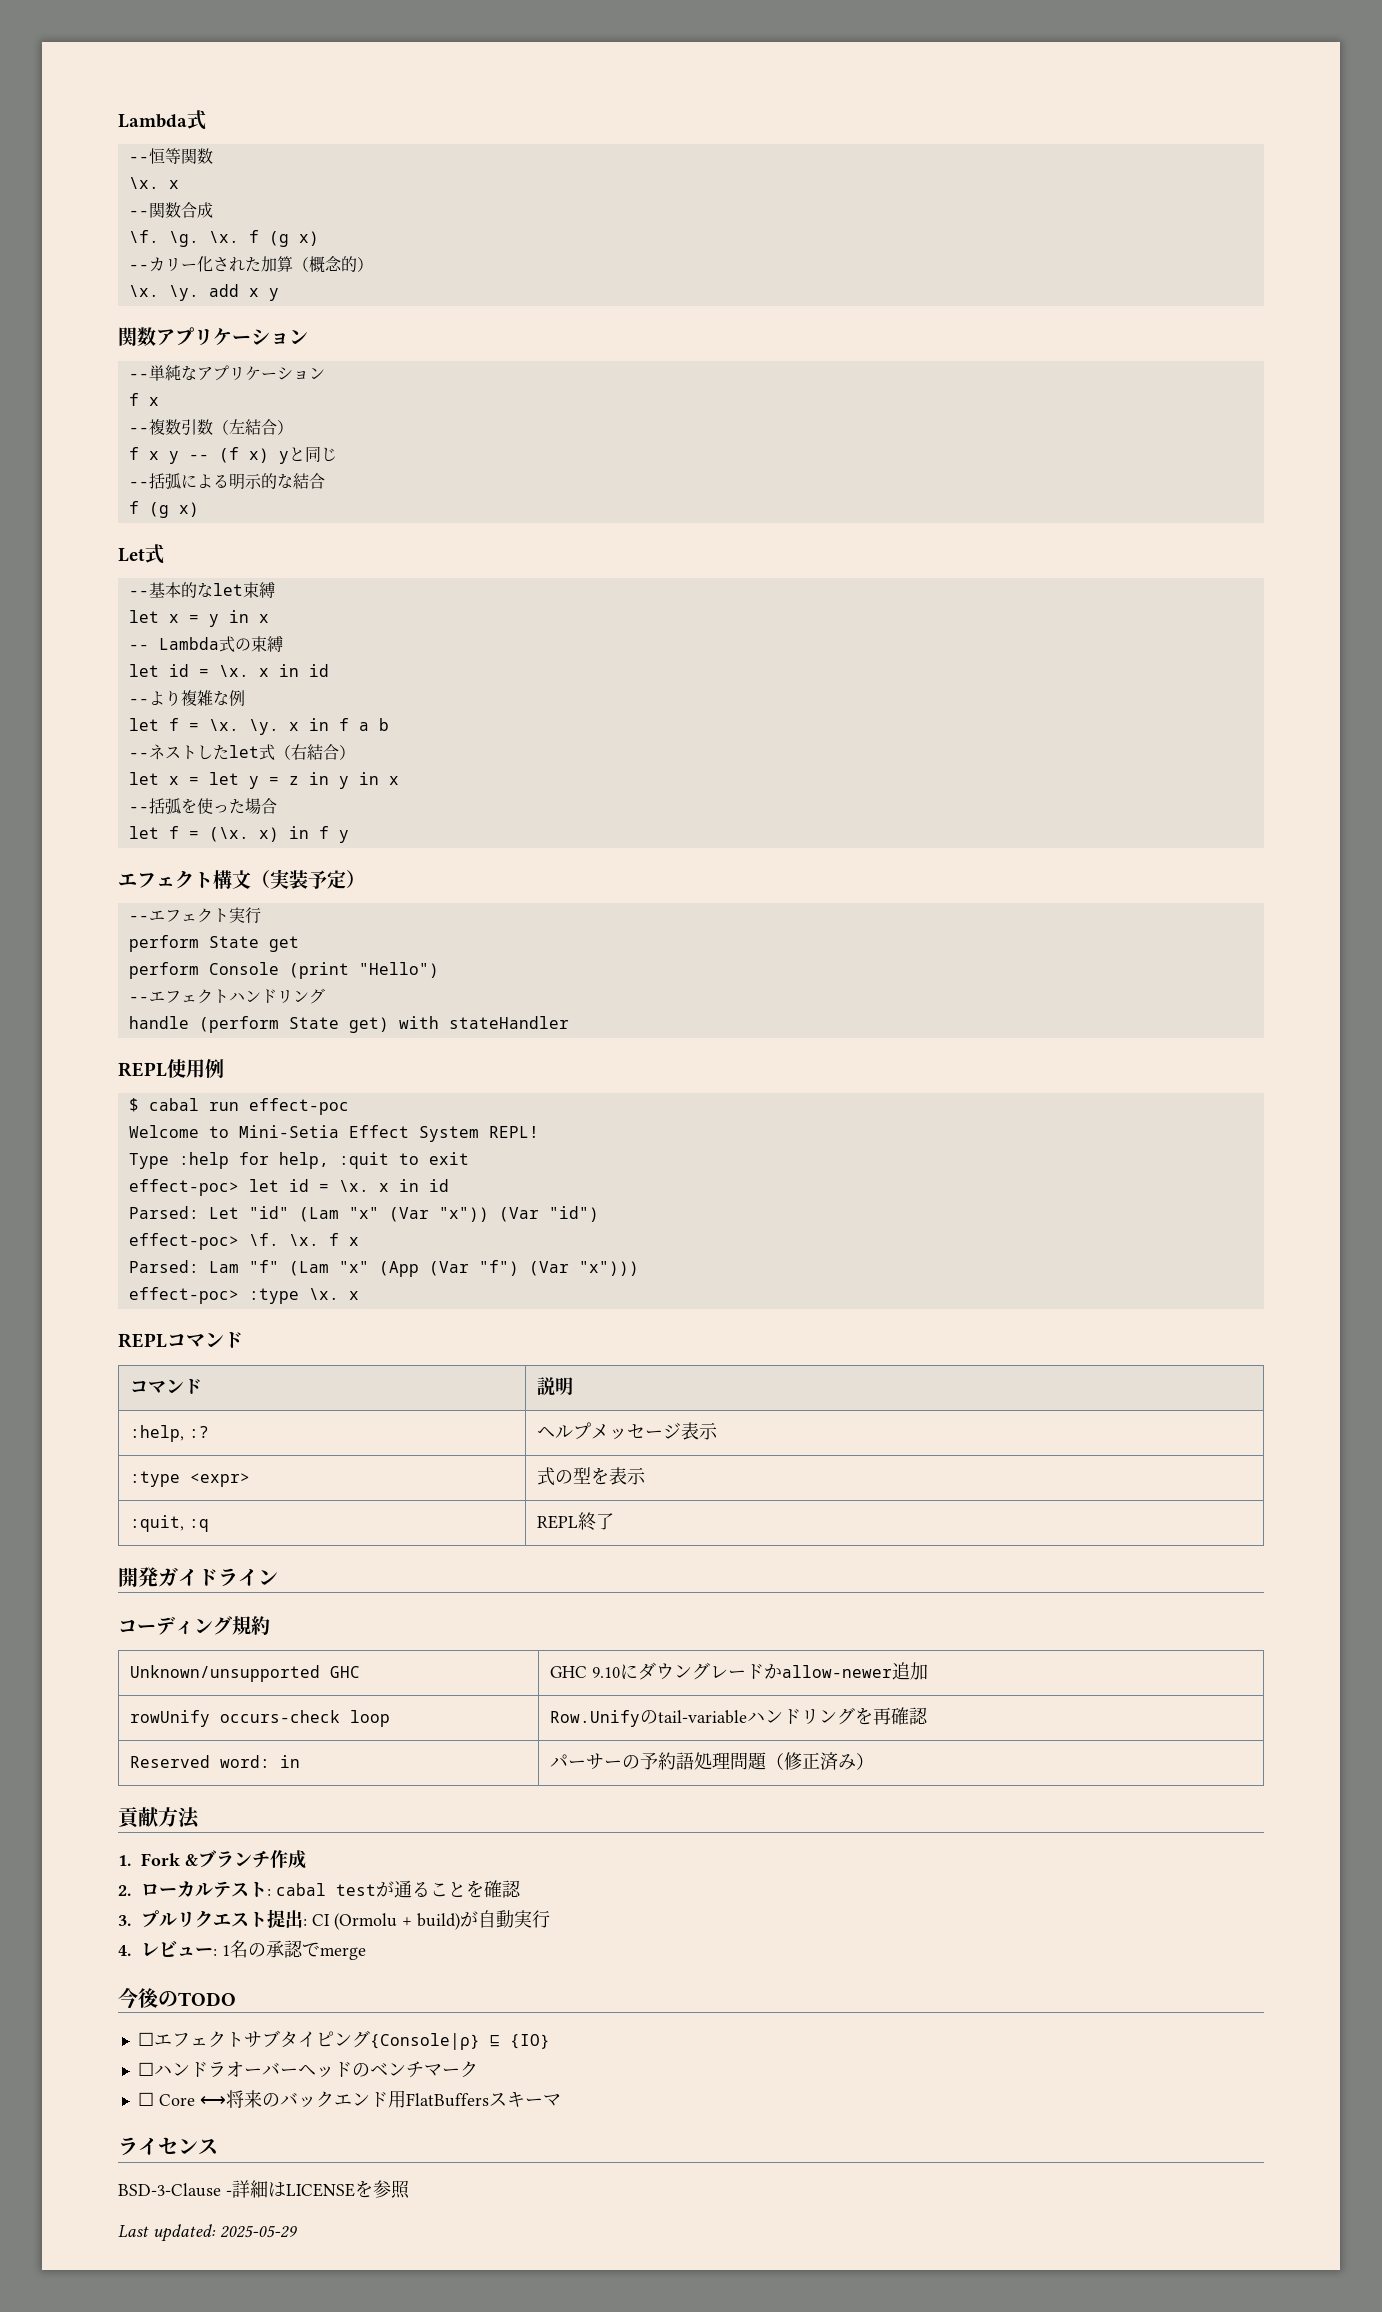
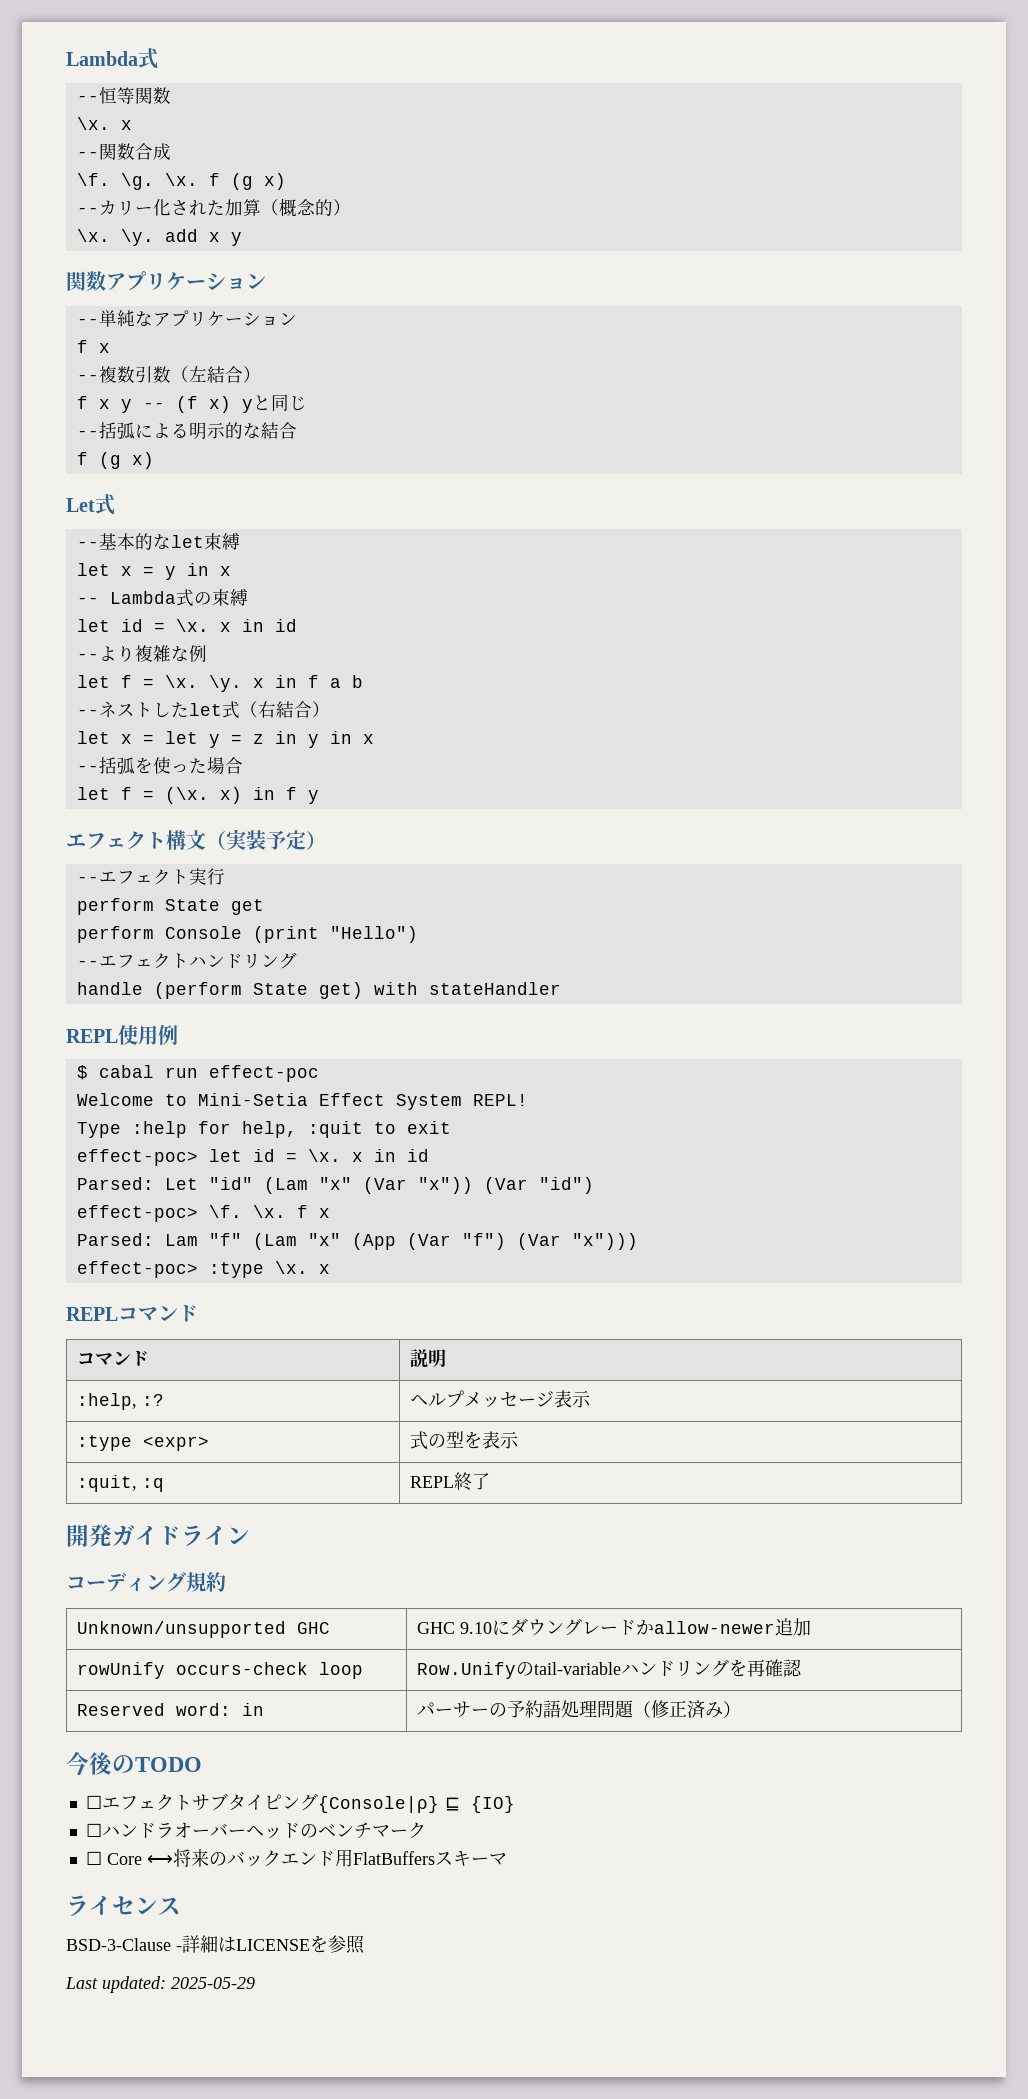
- 貢献方法
- 1. Fork &ブランチ作成
- 2.ローカルテスト: cabal testが通ることを確認
- 3.プルリクエスト提出: CI (Ormolu + build)が自動実行
- 4.レビュー: 1名の承認でmerge

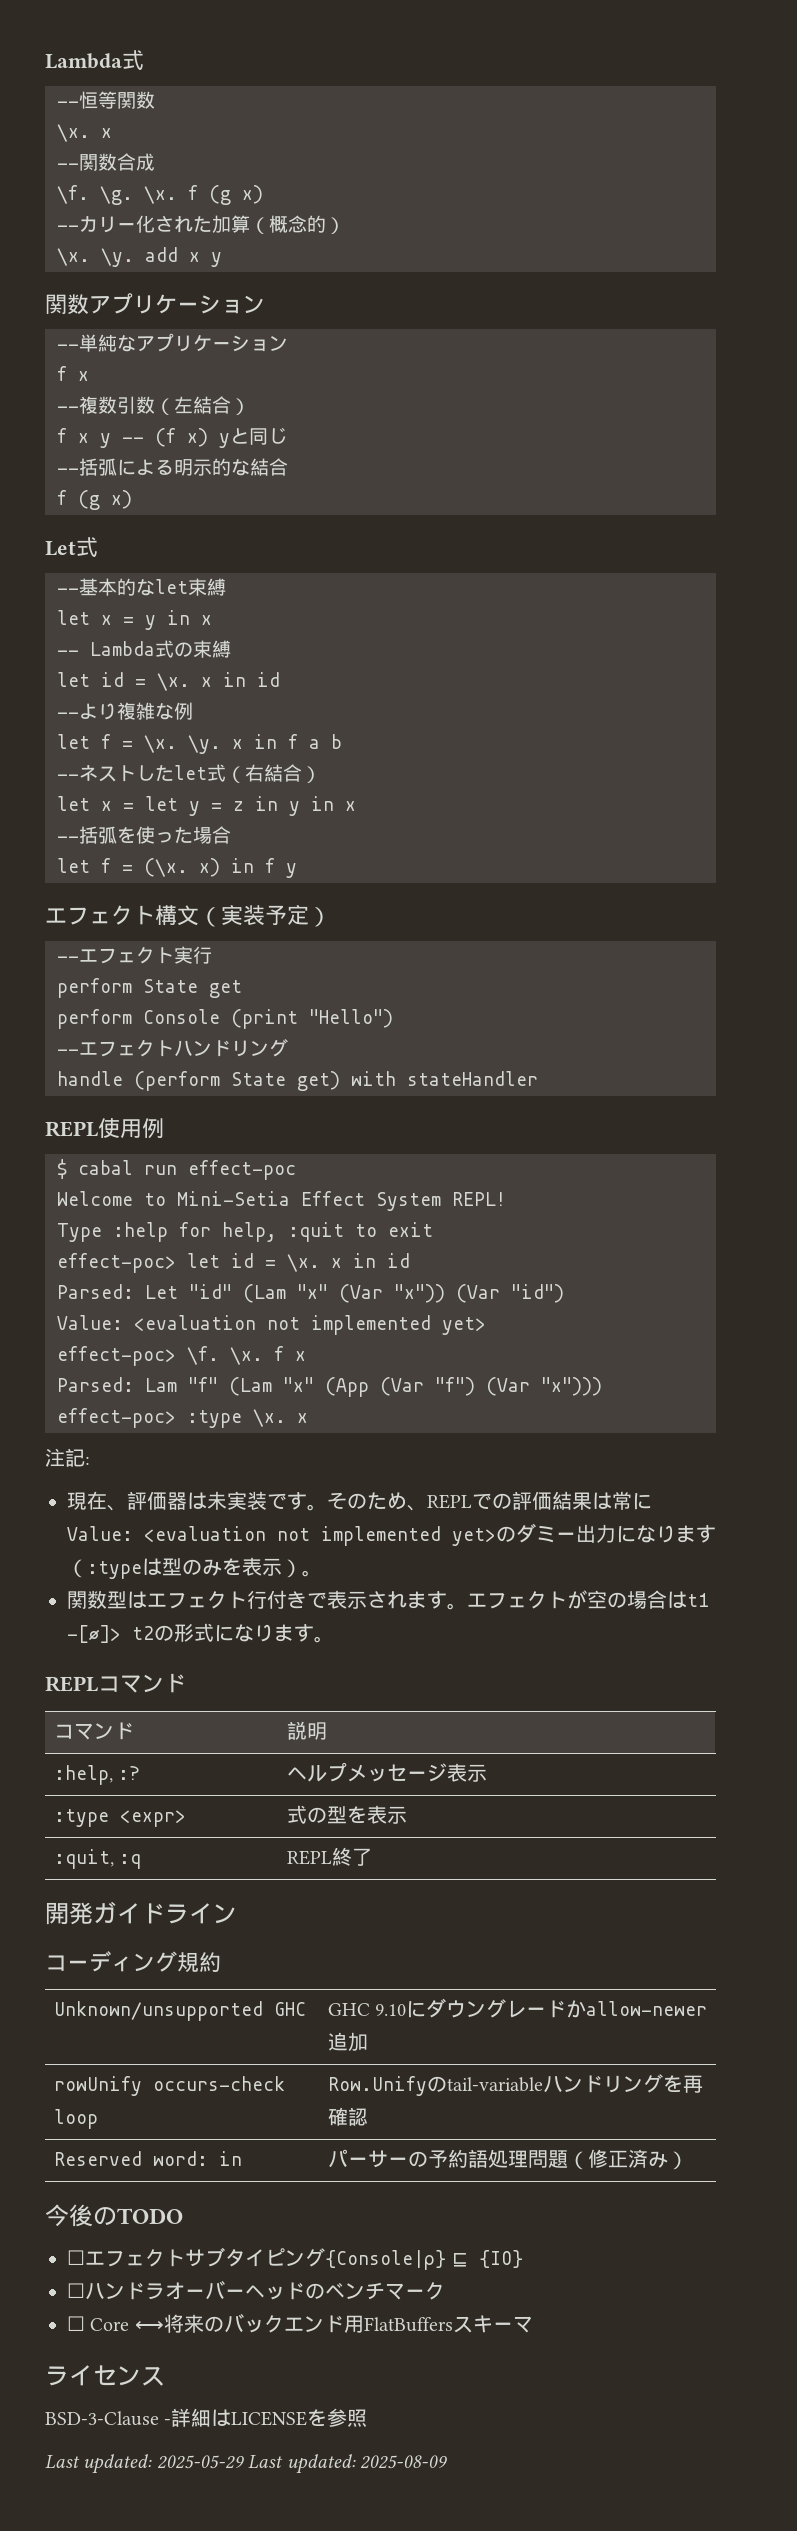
  Parsed: Let "id" (Lam "x" (Var "x")) (Var "id")
+ Value: <evaluation not implemented yet>
+ 注記:
+ 現在、評価器は未実装です。そのため、REPLでの評価結果は常にValue: <evaluation not implemented yet>のダミー出力になります（:typeは型のみを表示）。
+ 関数型はエフェクト行付きで表示されます。エフェクトが空の場合はt1 -[∅]> t2の形式になります。
- Last updated: 2025-05-29
+ Last updated: 2025-05-29 Last updated: 2025-08-09

